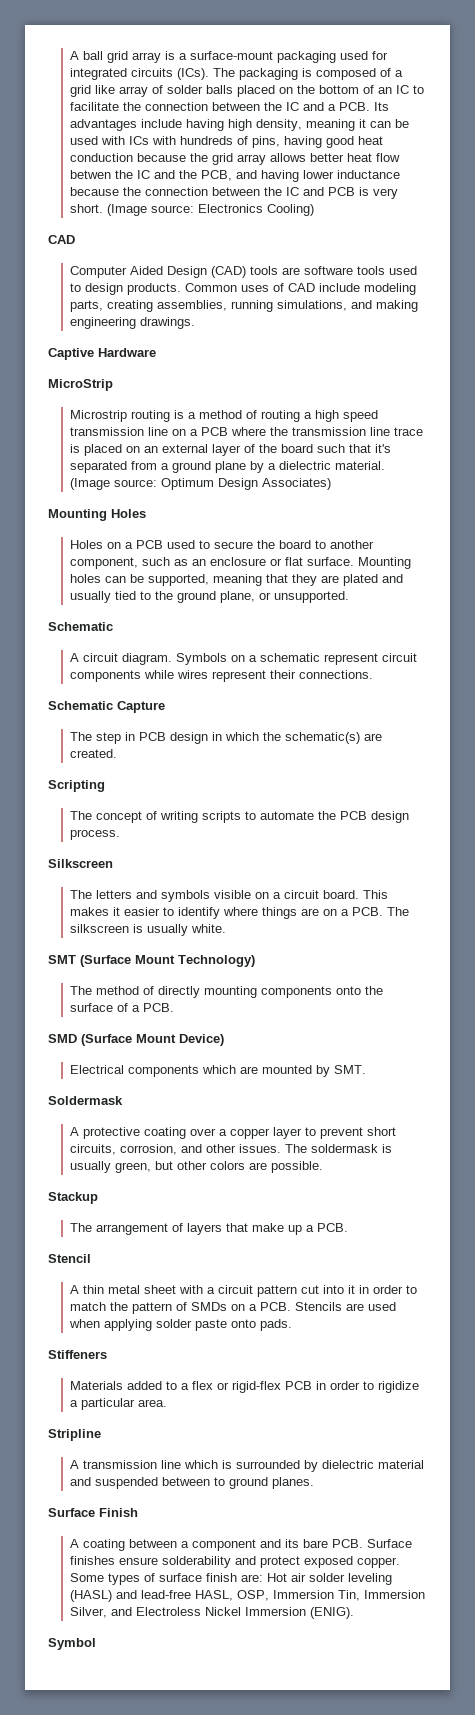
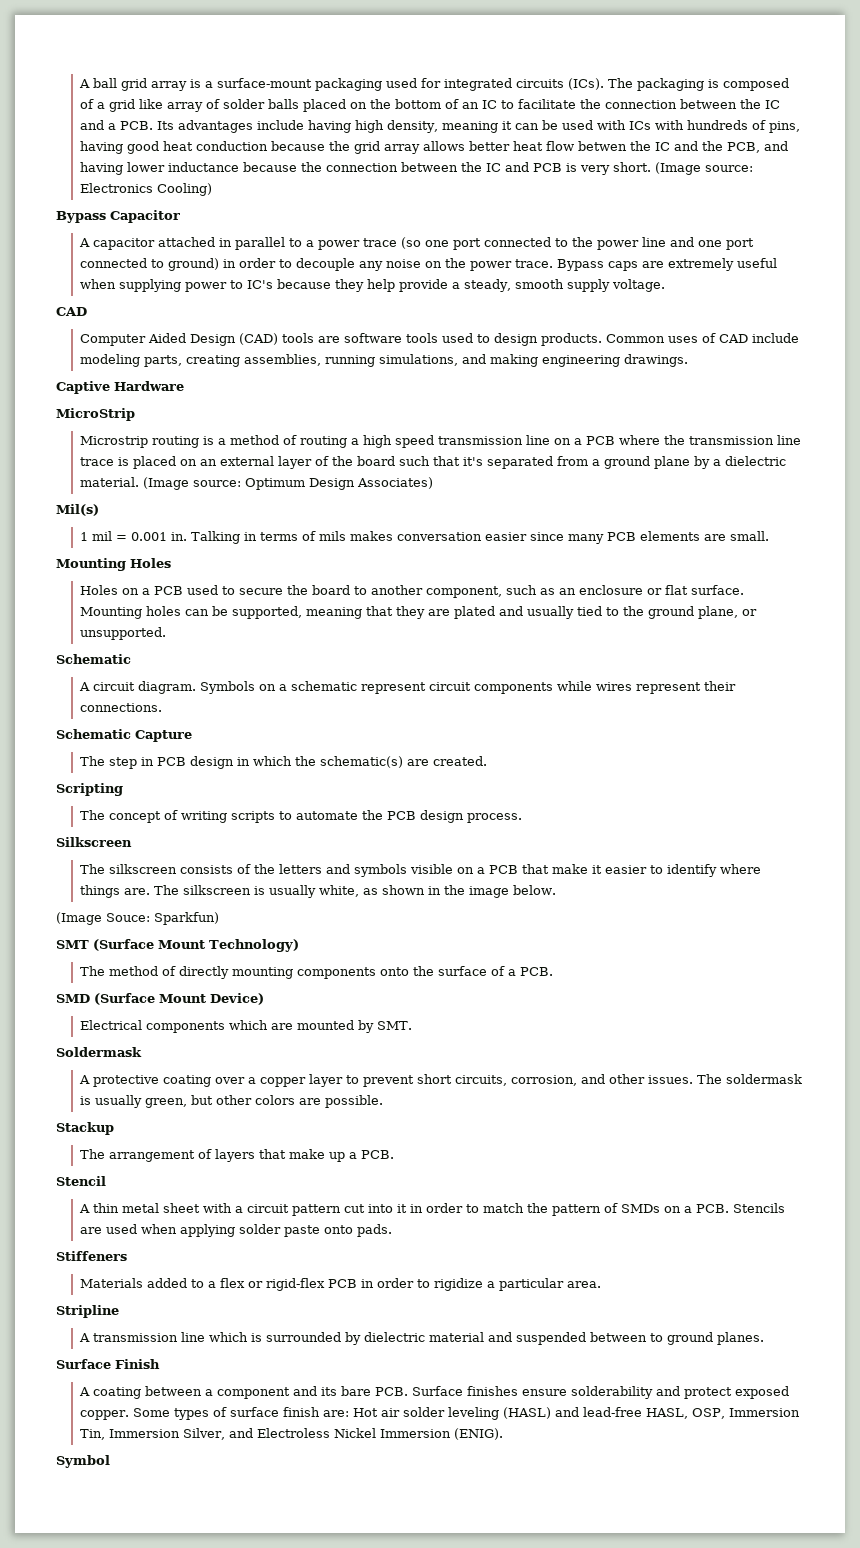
+ Bypass Capacitor
+ A capacitor attached in parallel to a power trace (so one port connected to the power line and one port connected to ground) in order to decouple any noise on the power trace. Bypass caps are extremely useful when supplying power to IC's because they help provide a steady, smooth supply voltage.
+ Mil(s)
+ 1 mil = 0.001 in. Talking in terms of mils makes conversation easier since many PCB elements are small.
- The letters and symbols visible on a circuit board. This makes it easier to identify where things are on a PCB. The silkscreen is usually white.
+ The silkscreen consists of the letters and symbols visible on a PCB that make it easier to identify where things are. The silkscreen is usually white, as shown in the image below.
+ (Image Souce: Sparkfun)

